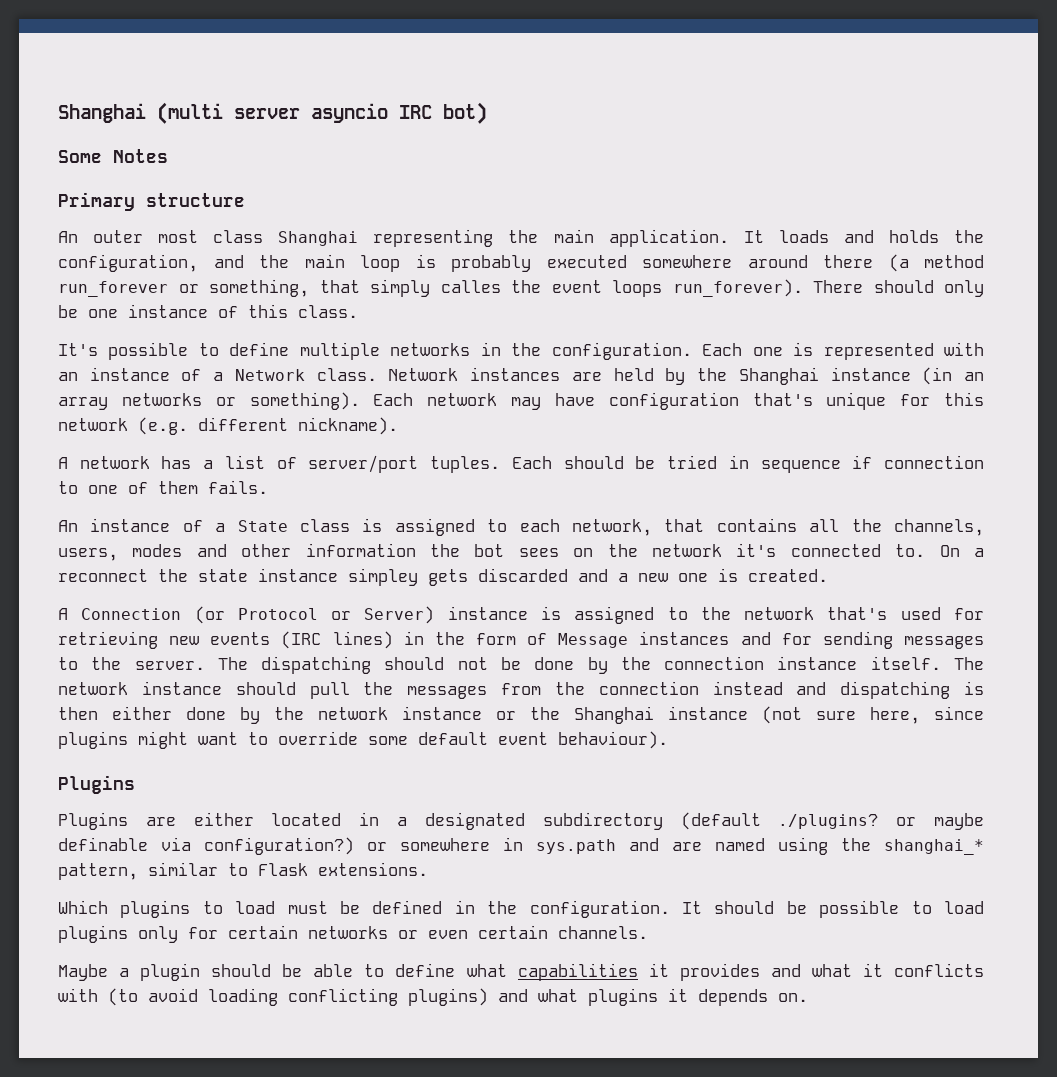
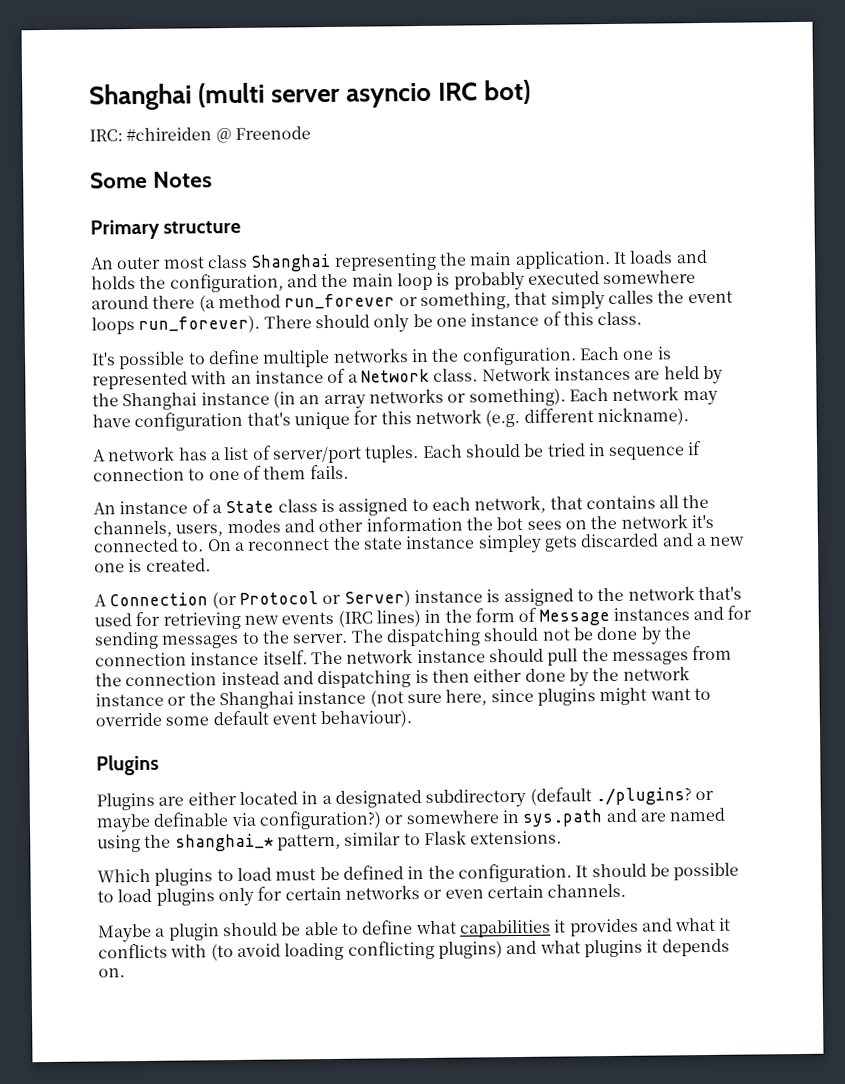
+ IRC: #chireiden @ Freenode

